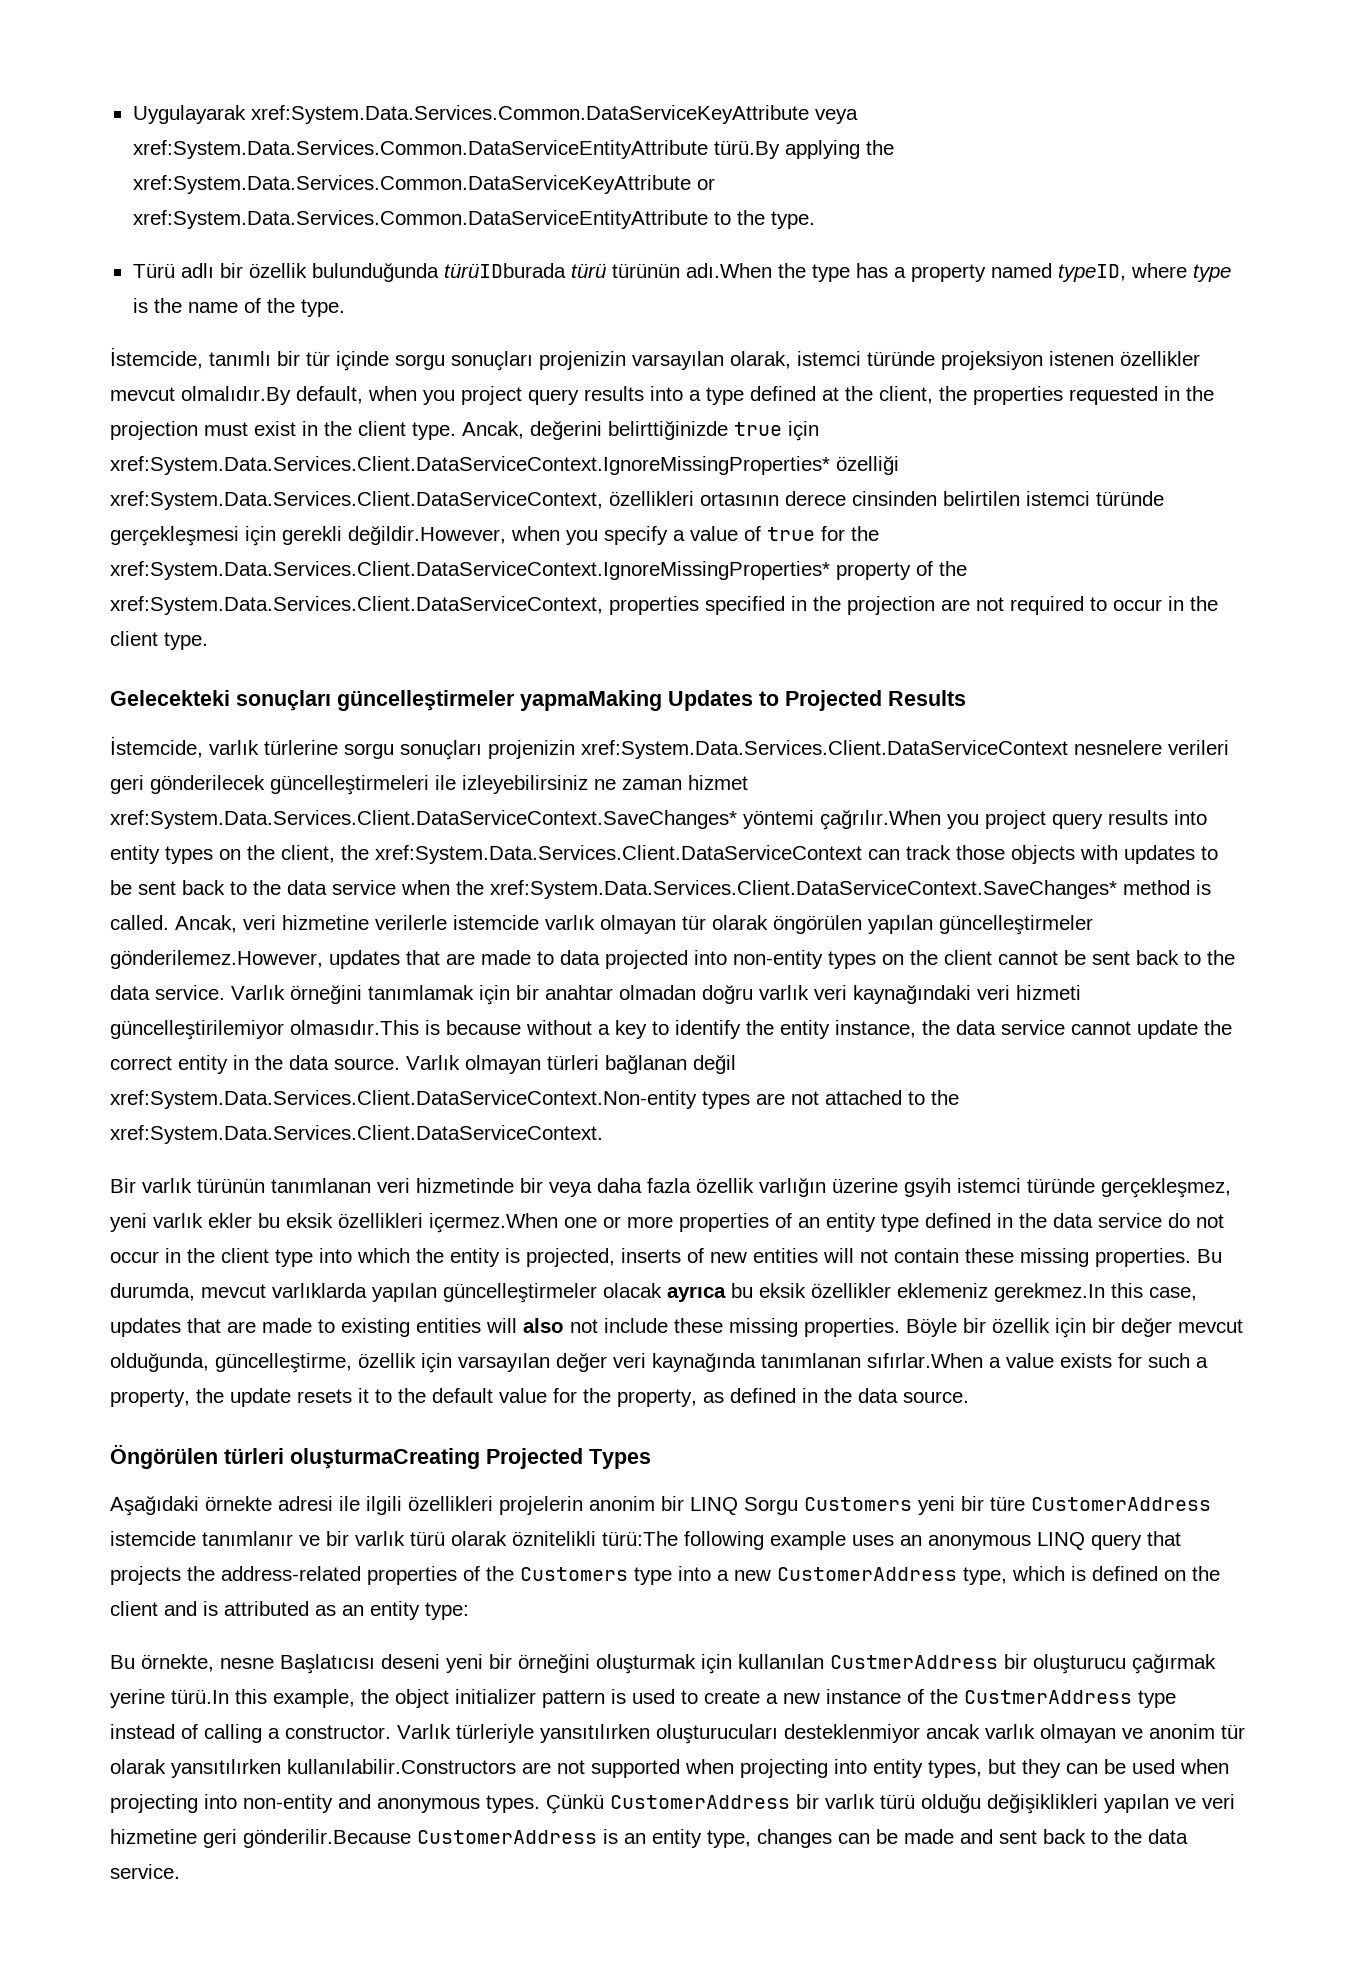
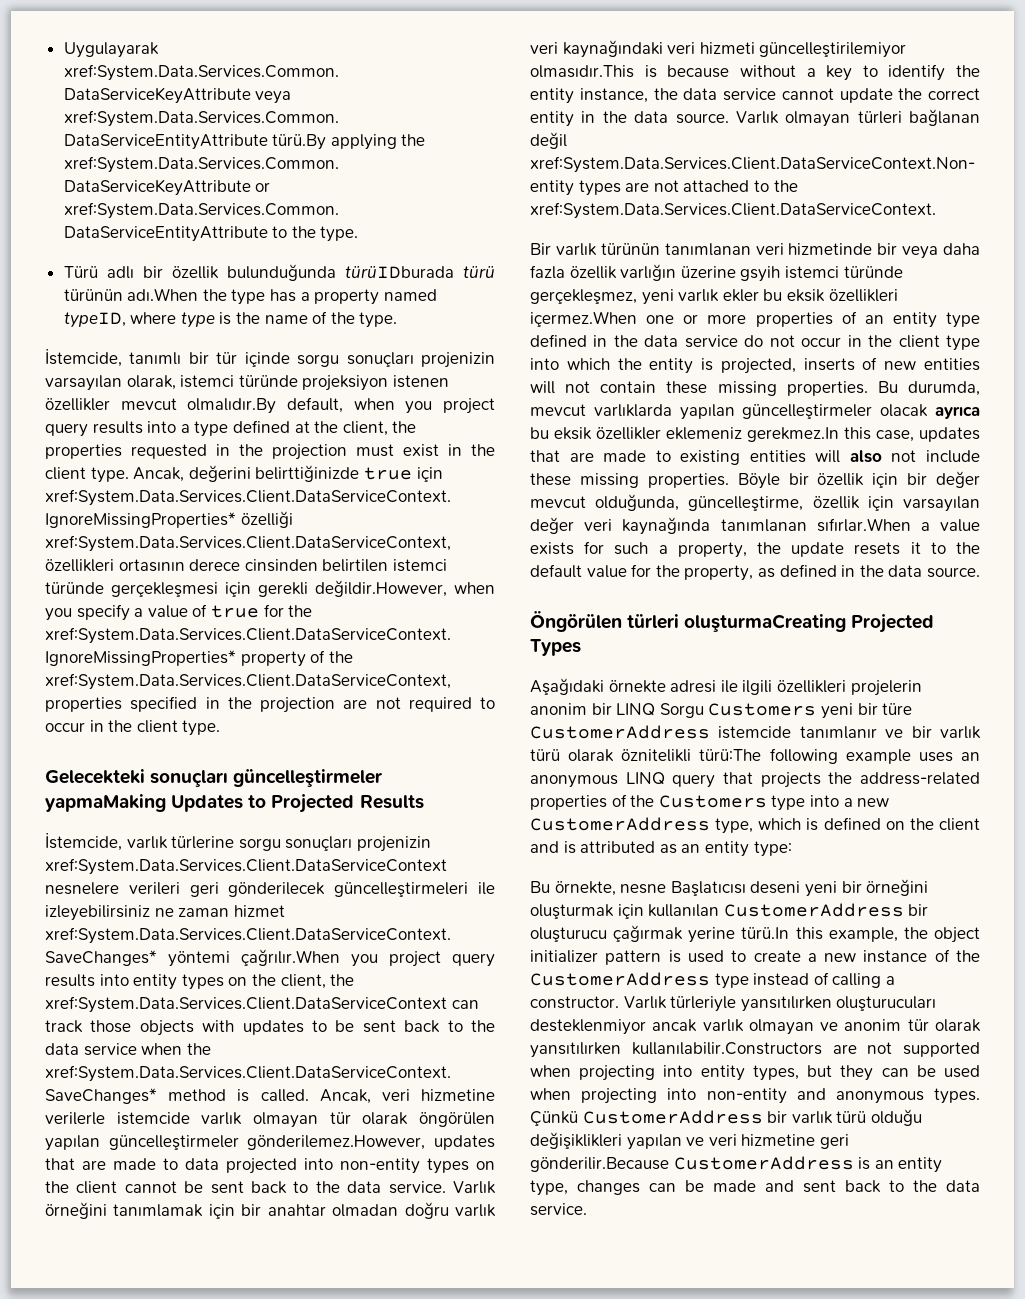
- Bu örnekte, nesne Başlatıcısı deseni yeni bir örneğini oluşturmak için kullanılan CustmerAddress bir oluşturucu çağırmak yerine türü.In this example, the object initializer pattern is used to create a new instance of the CustmerAddress type instead of calling a constructor.
+ Bu örnekte, nesne Başlatıcısı deseni yeni bir örneğini oluşturmak için kullanılan CustomerAddress bir oluşturucu çağırmak yerine türü.In this example, the object initializer pattern is used to create a new instance of the CustomerAddress type instead of calling a constructor.

